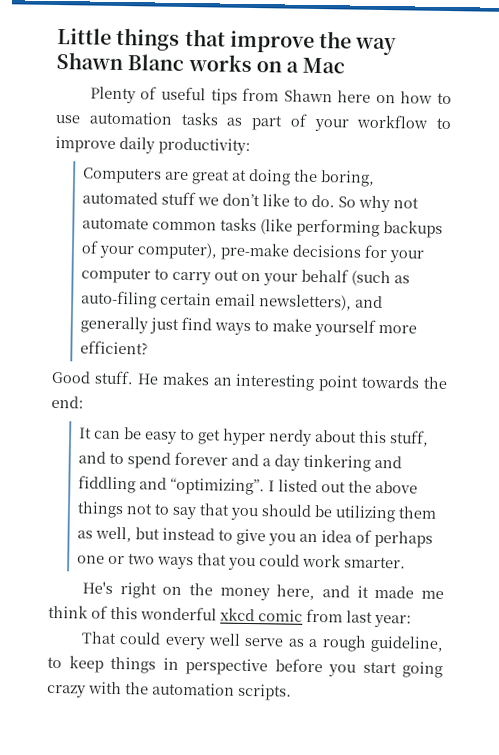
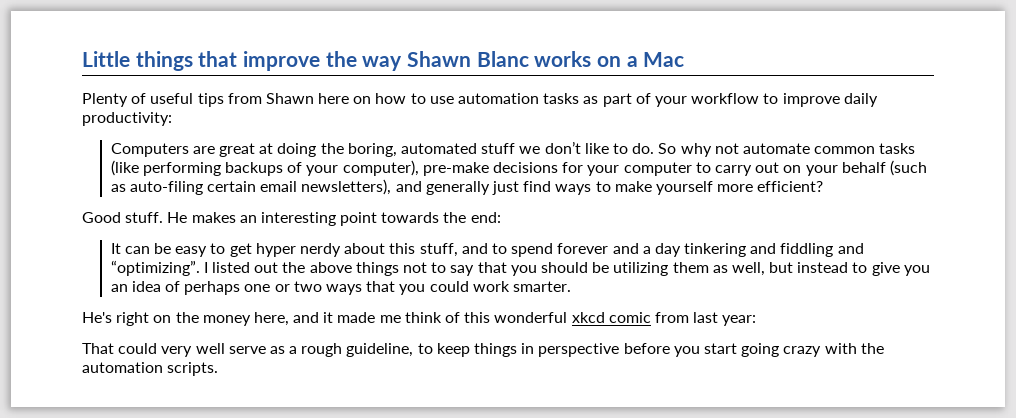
- That could every well serve as a rough guideline, to keep things in perspective before you start going crazy with the automation scripts.
+ That could very well serve as a rough guideline, to keep things in perspective before you start going crazy with the automation scripts.

